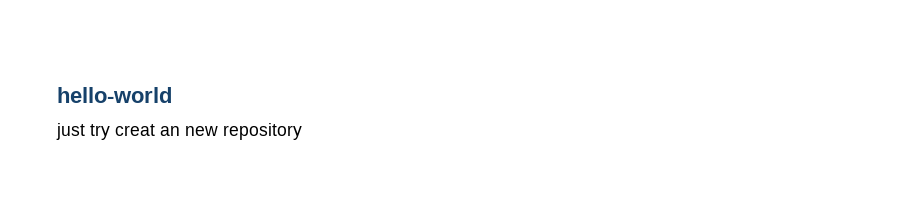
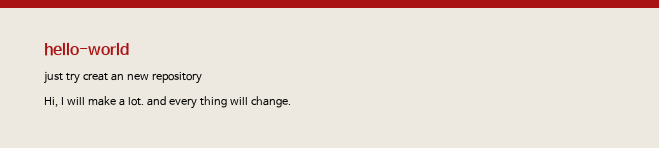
+ Hi, I will make a lot. and every thing will change.

